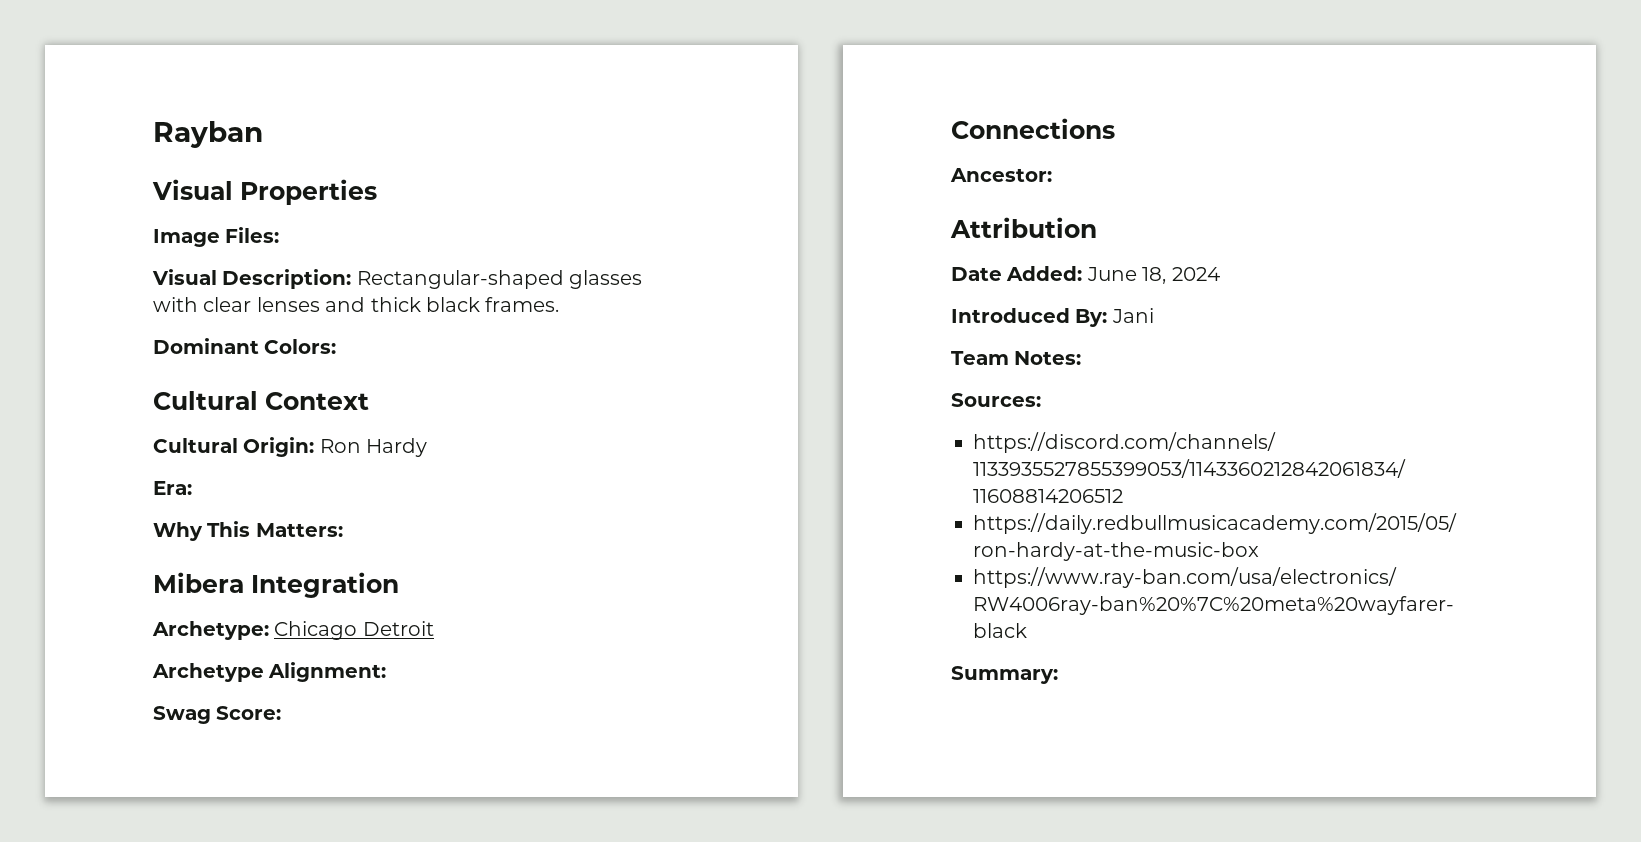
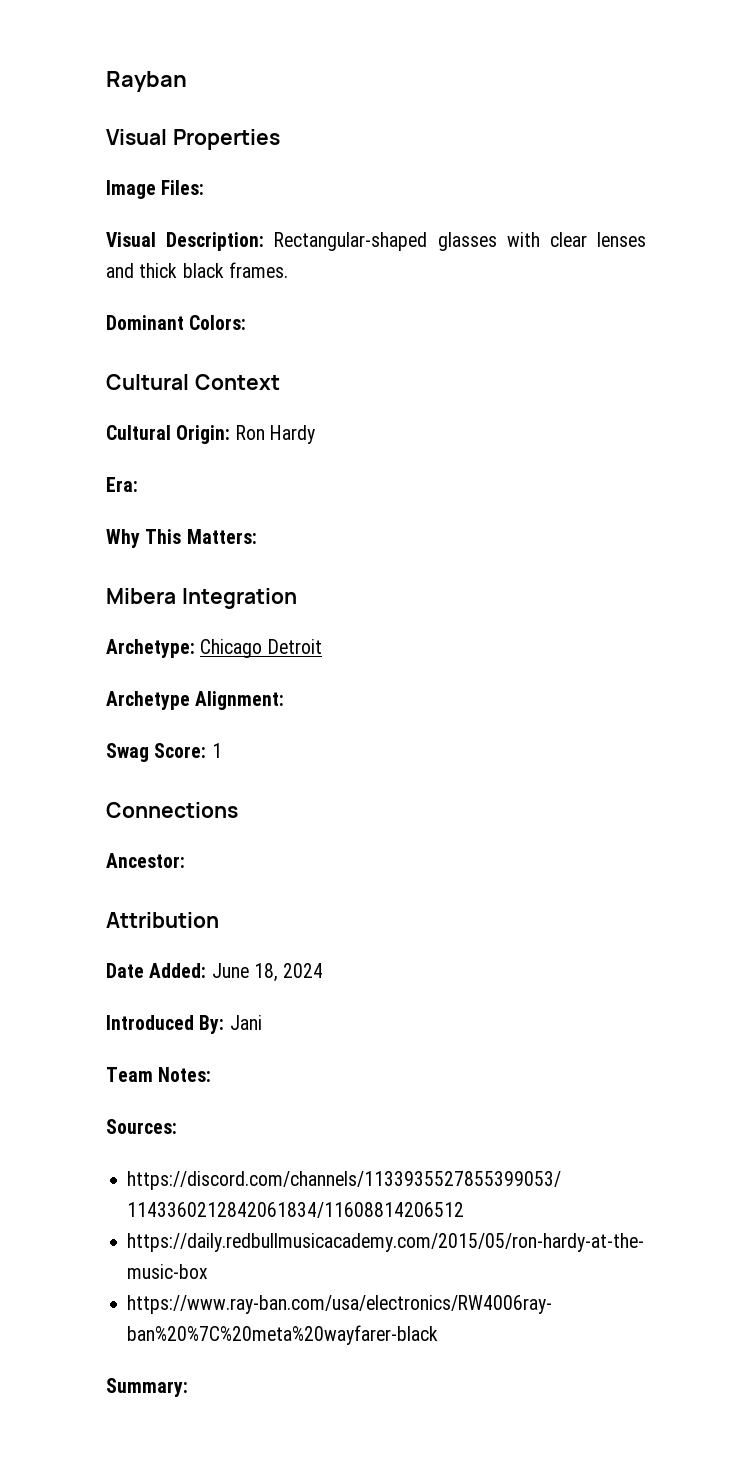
- Swag Score:
+ Swag Score: 1

